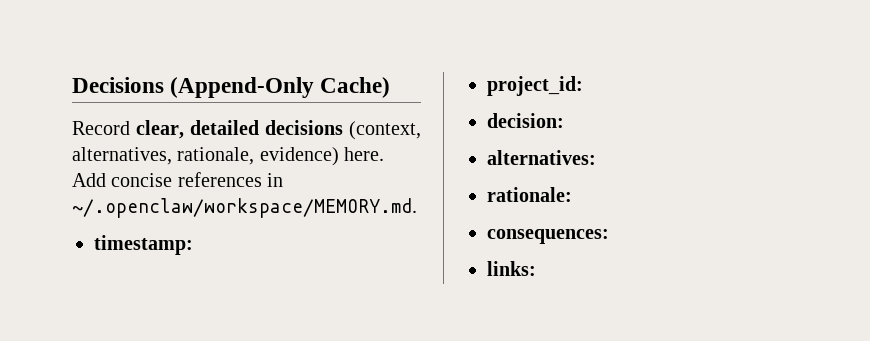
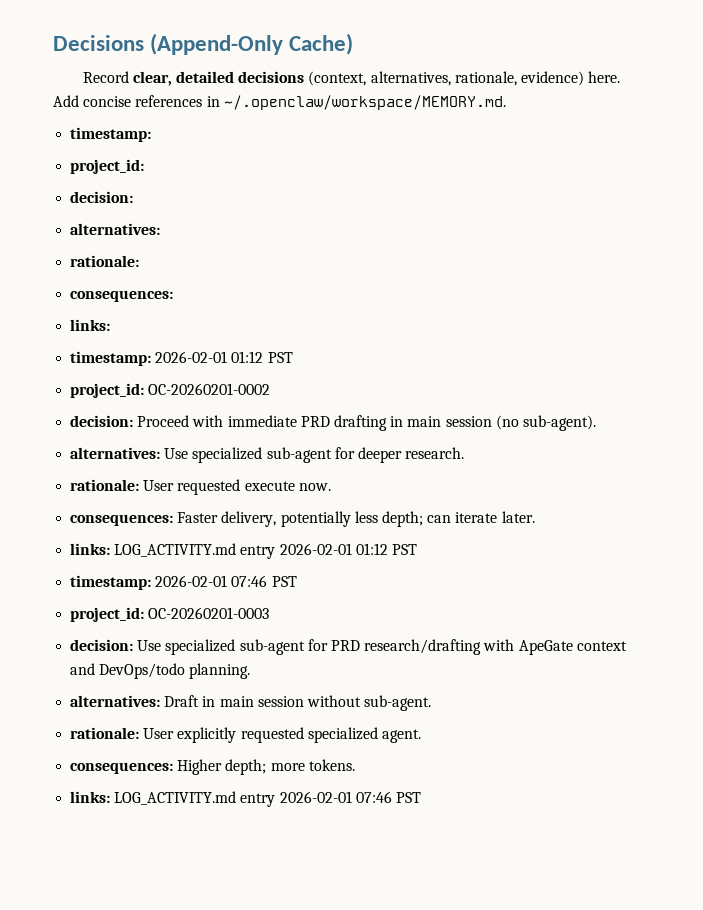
+ timestamp: 2026-02-01 01:12 PST
+ project_id: OC-20260201-0002
+ decision: Proceed with immediate PRD drafting in main session (no sub-agent).
+ alternatives: Use specialized sub-agent for deeper research.
+ rationale: User requested execute now.
+ consequences: Faster delivery, potentially less depth; can iterate later.
+ links: LOG_ACTIVITY.md entry 2026-02-01 01:12 PST
+ timestamp: 2026-02-01 07:46 PST
+ project_id: OC-20260201-0003
+ decision: Use specialized sub-agent for PRD research/drafting with ApeGate context and DevOps/todo planning.
+ alternatives: Draft in main session without sub-agent.
+ rationale: User explicitly requested specialized agent.
+ consequences: Higher depth; more tokens.
+ links: LOG_ACTIVITY.md entry 2026-02-01 07:46 PST

